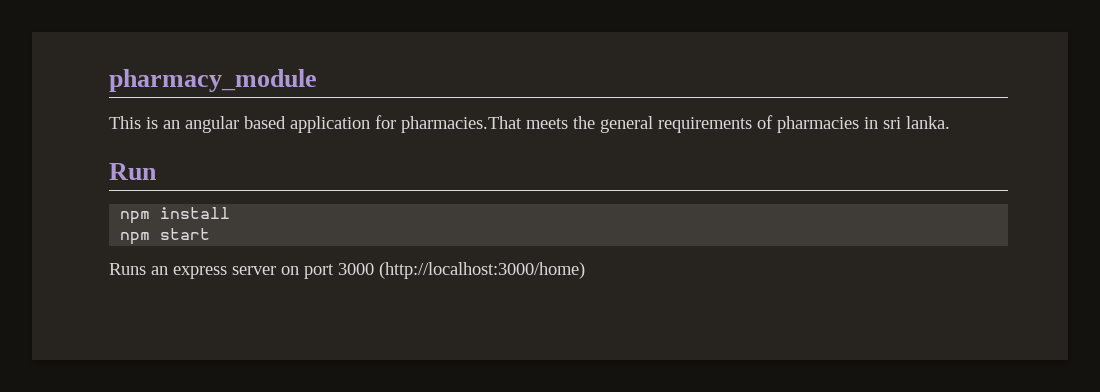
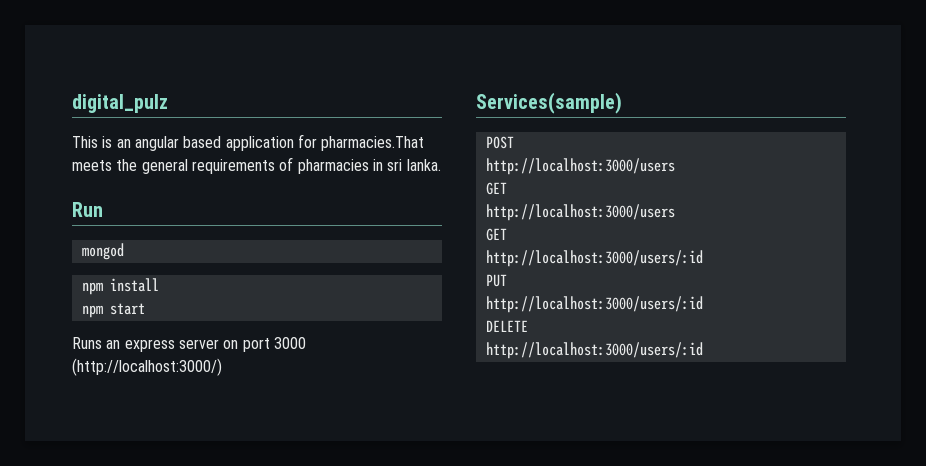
- pharmacy_module
+ digital_pulz
+ mongod
- Runs an express server on port 3000 (http://localhost:3000/home)
+ Runs an express server on port 3000 (http://localhost:3000/)
+ Services(sample)
+ POST
+ http://localhost:3000/users
+ GET
+ http://localhost:3000/users
+ GET
+ http://localhost:3000/users/:id
+ PUT
+ http://localhost:3000/users/:id
+ DELETE
+ http://localhost:3000/users/:id

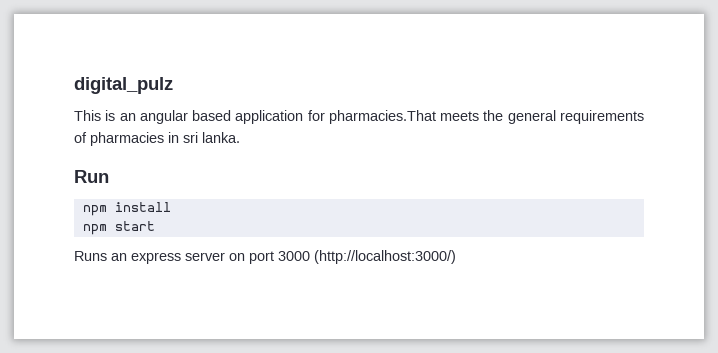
- mongod
- Services(sample)
- POST
- http://localhost:3000/users
- GET
- http://localhost:3000/users
- GET
- http://localhost:3000/users/:id
- PUT
- http://localhost:3000/users/:id
- DELETE
- http://localhost:3000/users/:id

